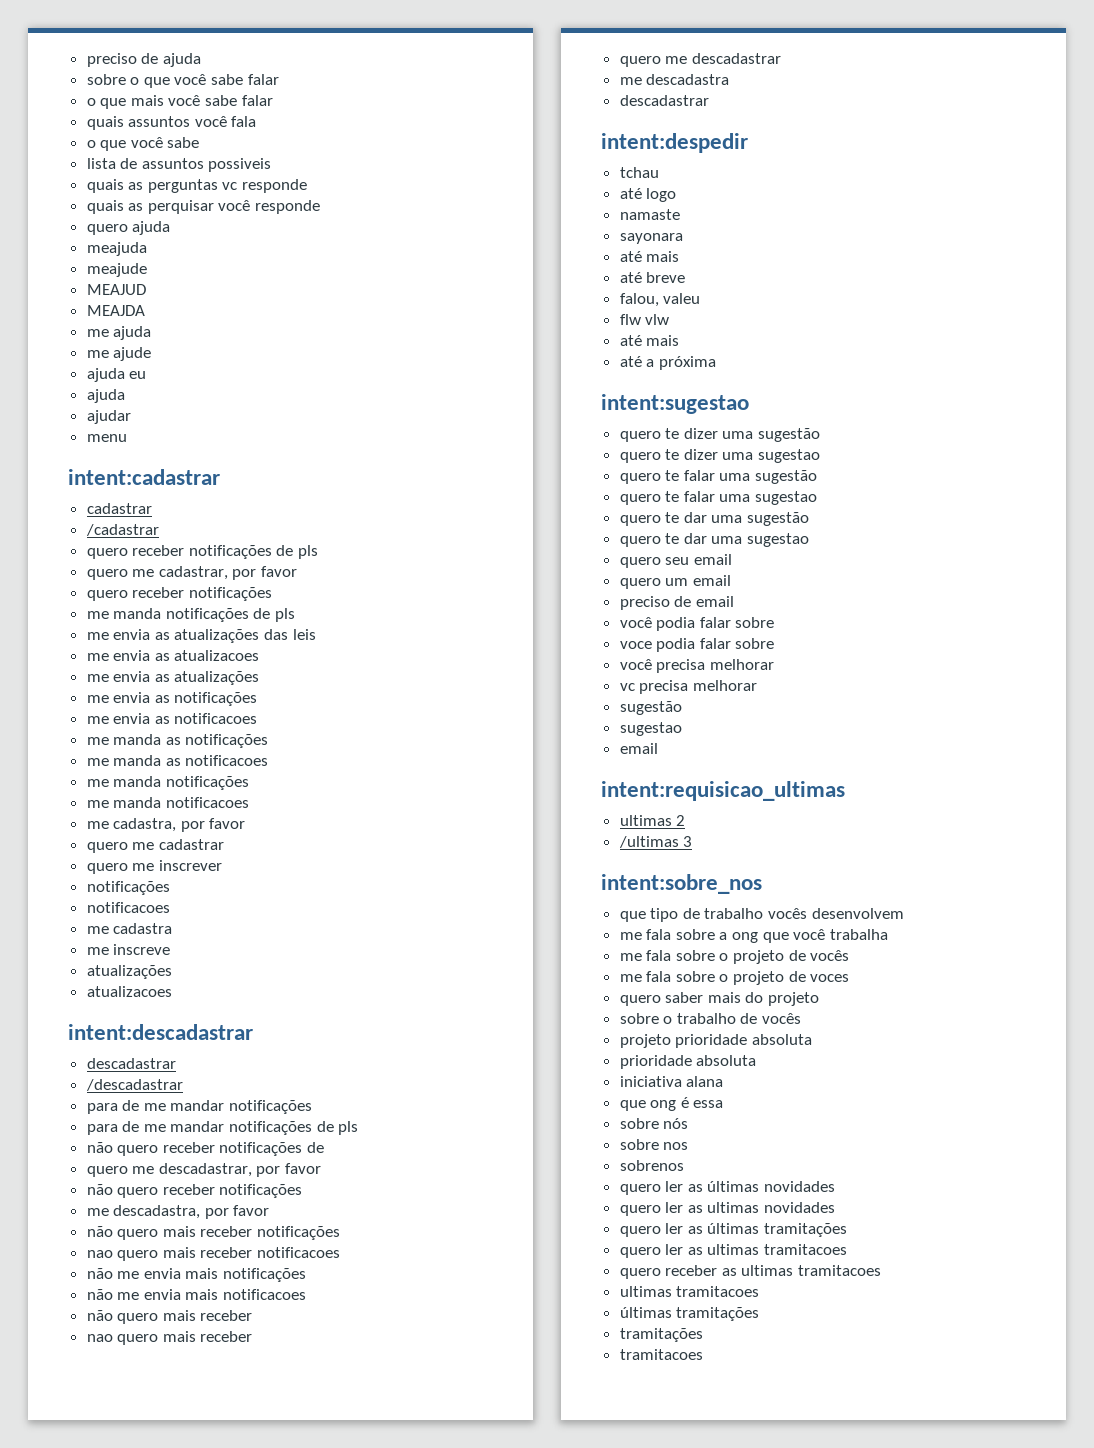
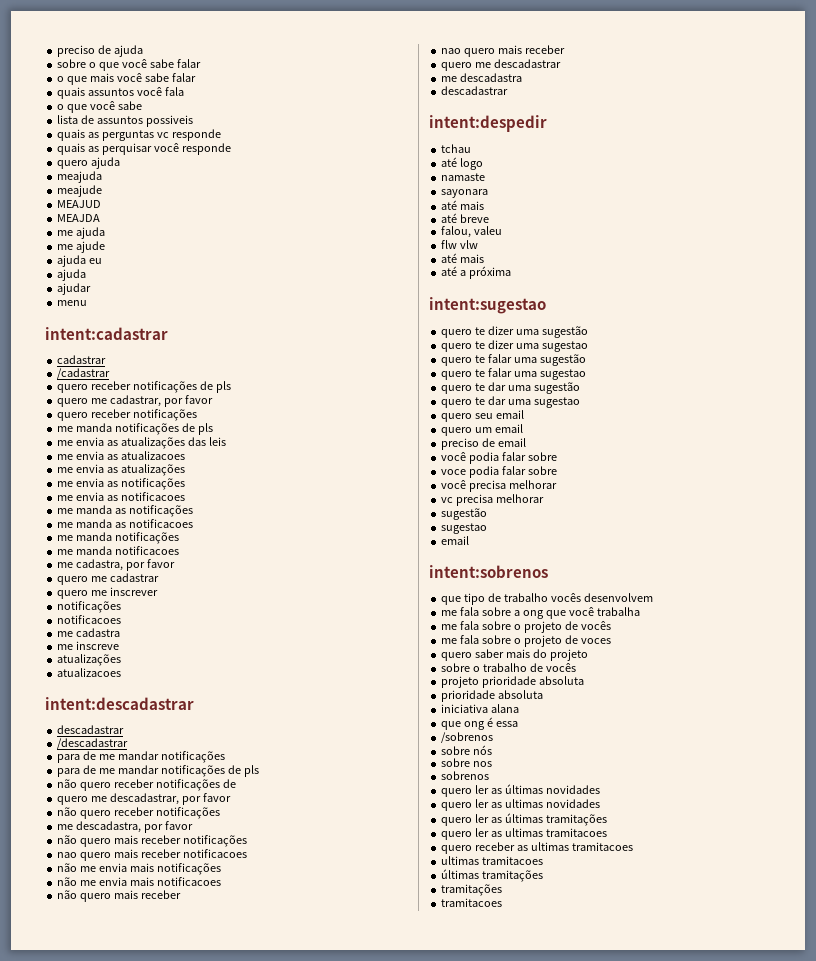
- intent:requisicao_ultimas
- ultimas 2
- /ultimas 3
- intent:sobre_nos
+ intent:sobrenos
+ /sobrenos

